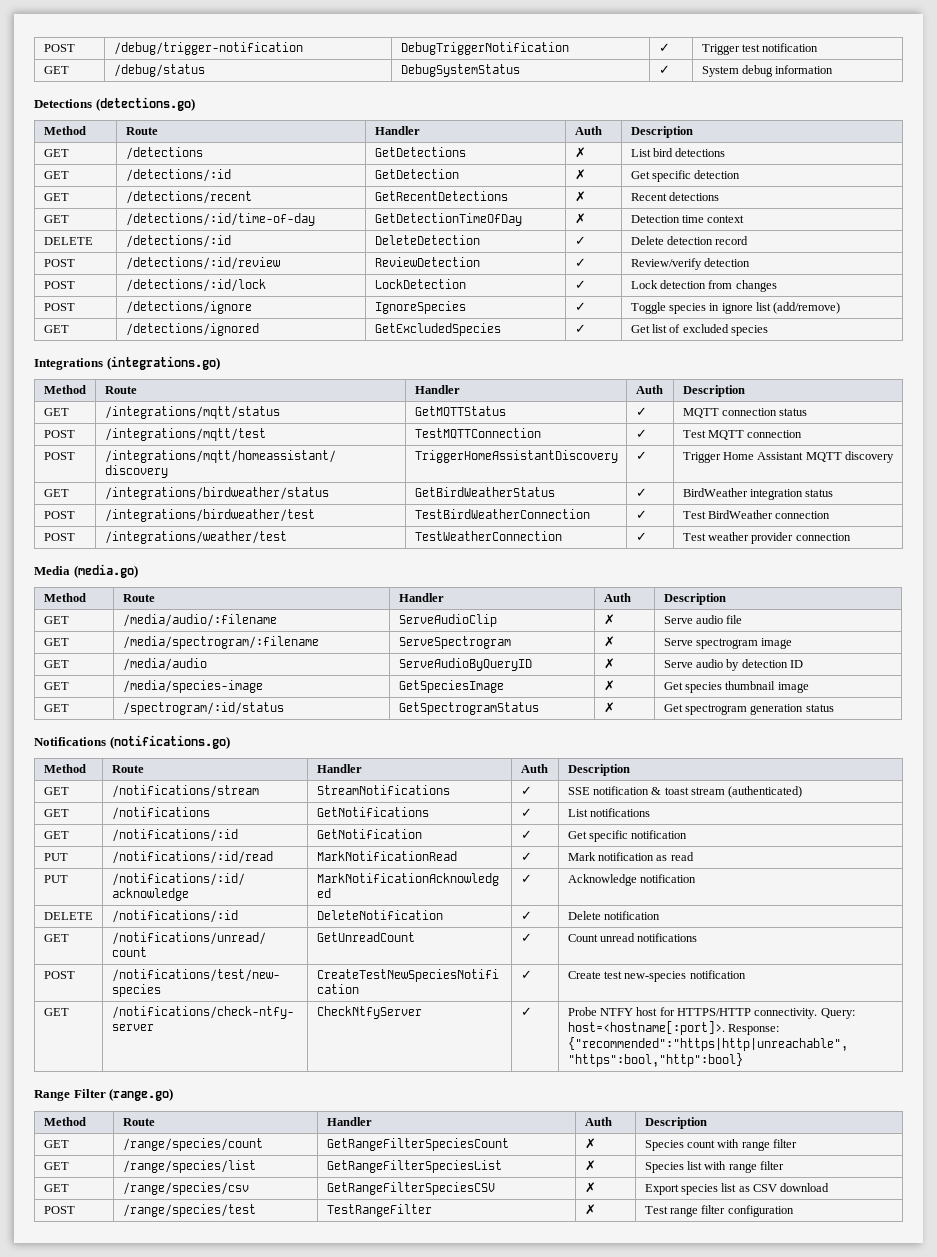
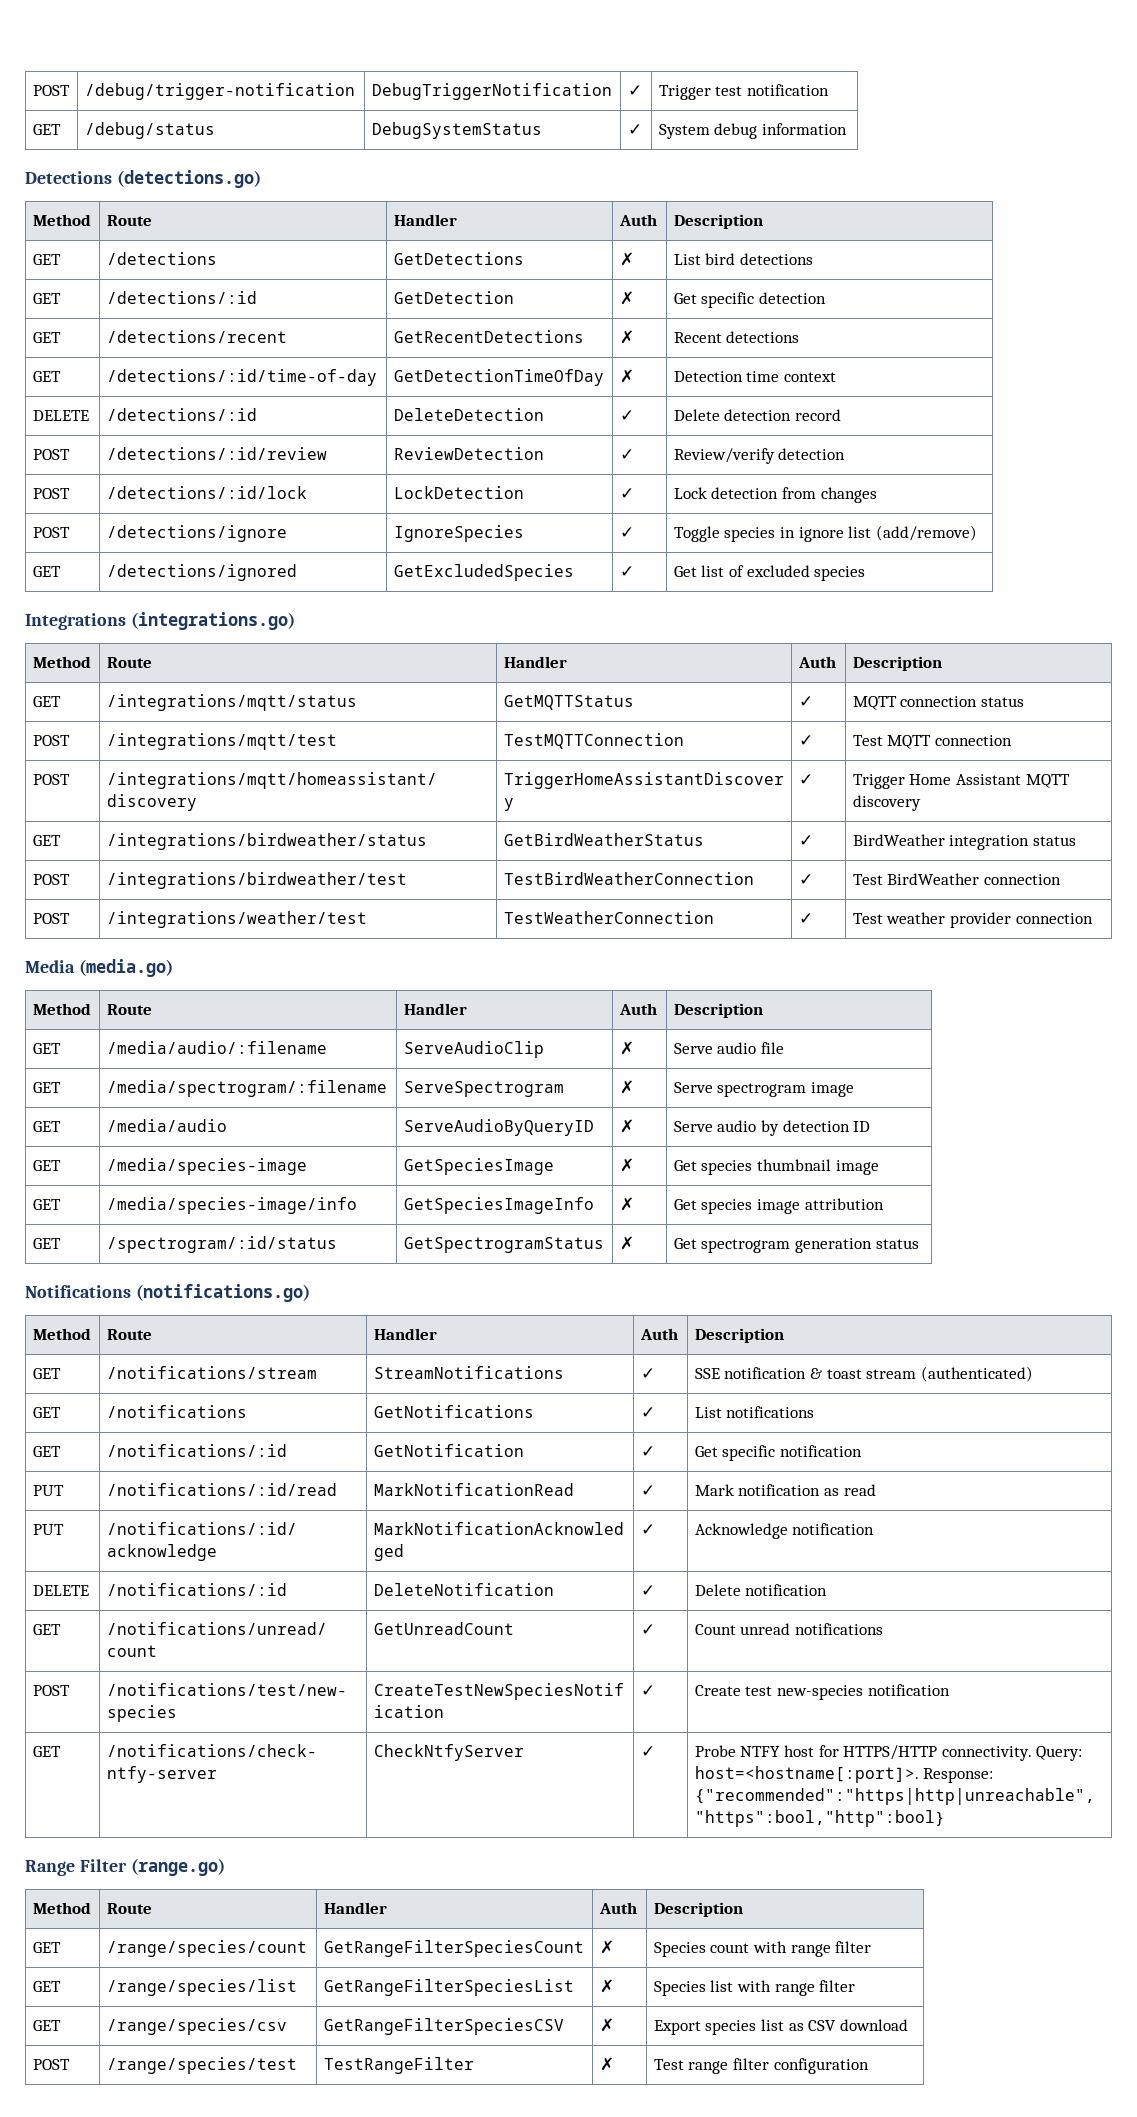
+ GET | /media/species-image/info | GetSpeciesImageInfo | ✗ | Get species image attribution

